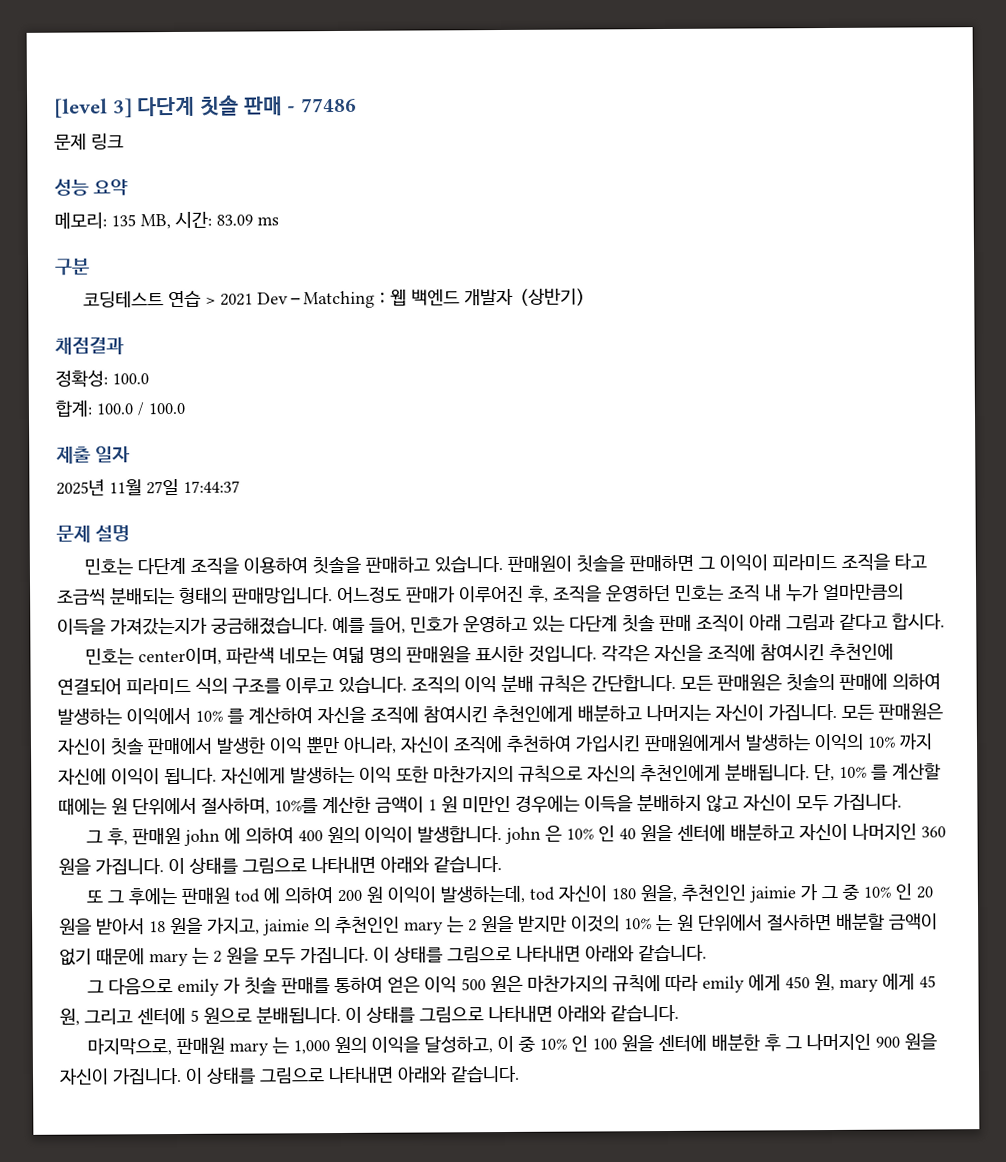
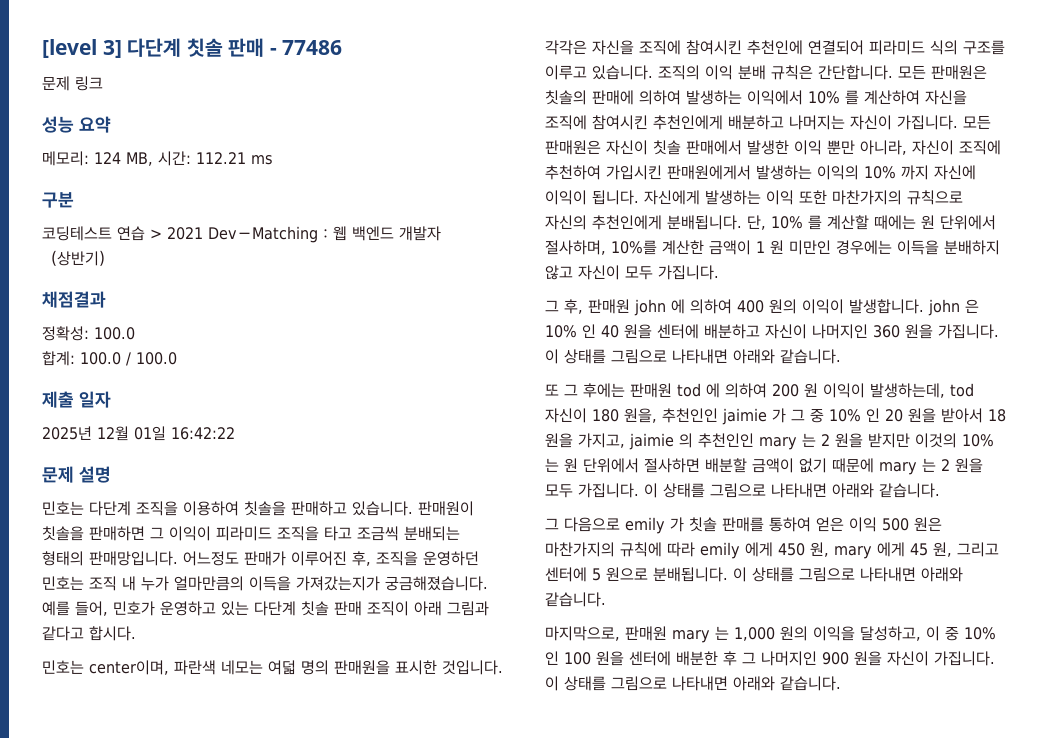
- 메모리: 135 MB, 시간: 83.09 ms
+ 메모리: 124 MB, 시간: 112.21 ms
- 2025년 11월 27일 17:44:37
+ 2025년 12월 01일 16:42:22

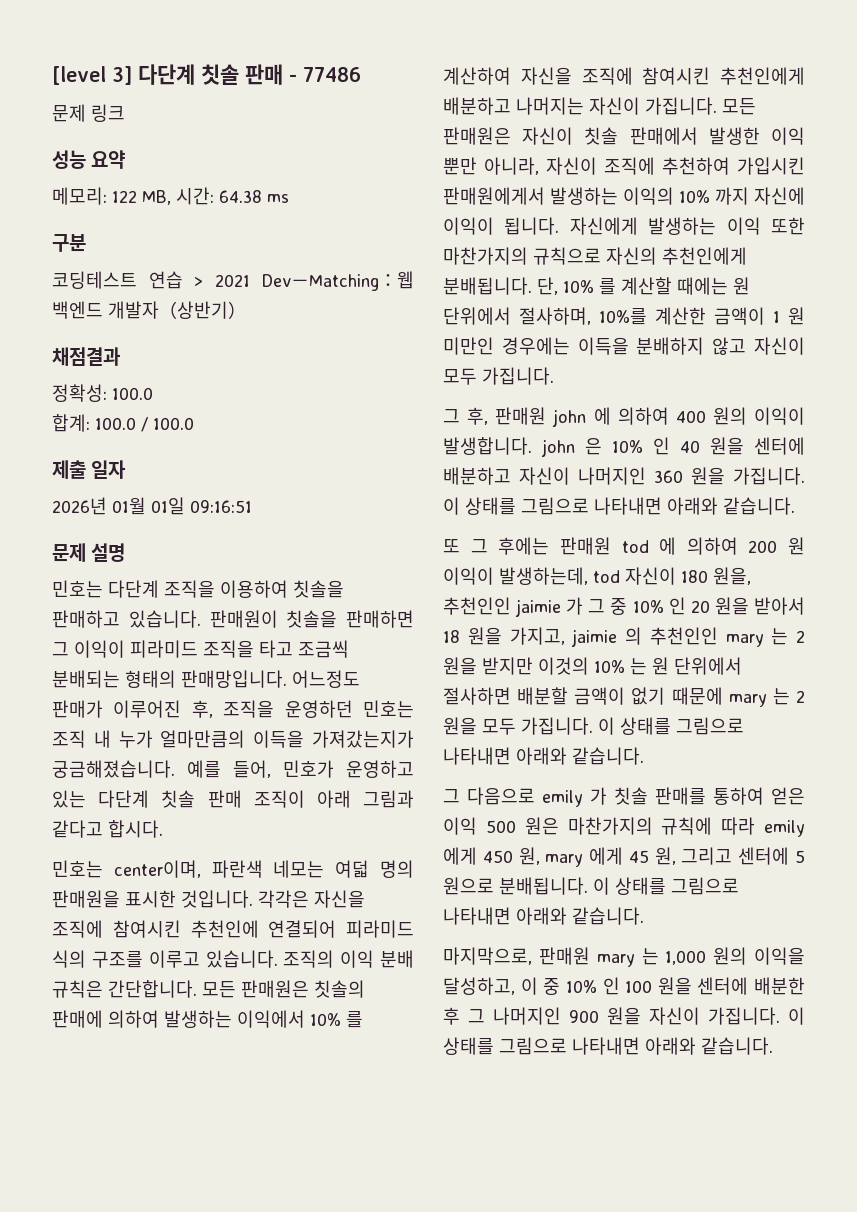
- 메모리: 124 MB, 시간: 112.21 ms
+ 메모리: 122 MB, 시간: 64.38 ms
- 2025년 12월 01일 16:42:22
+ 2026년 01월 01일 09:16:51

